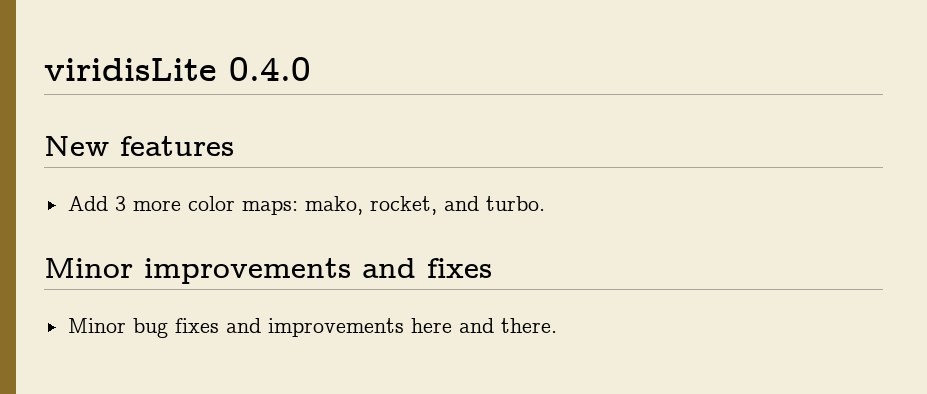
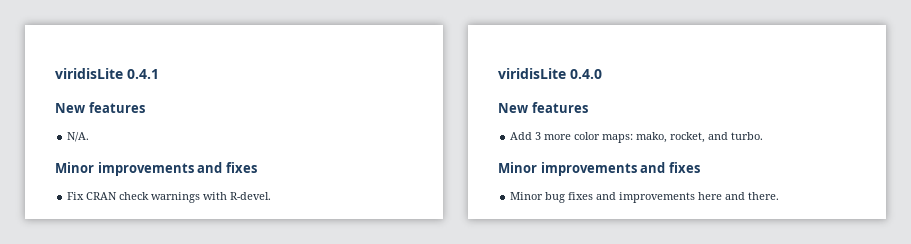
+ viridisLite 0.4.1
+ New features
+ N/A.
+ Minor improvements and fixes
+ Fix CRAN check warnings with R-devel.

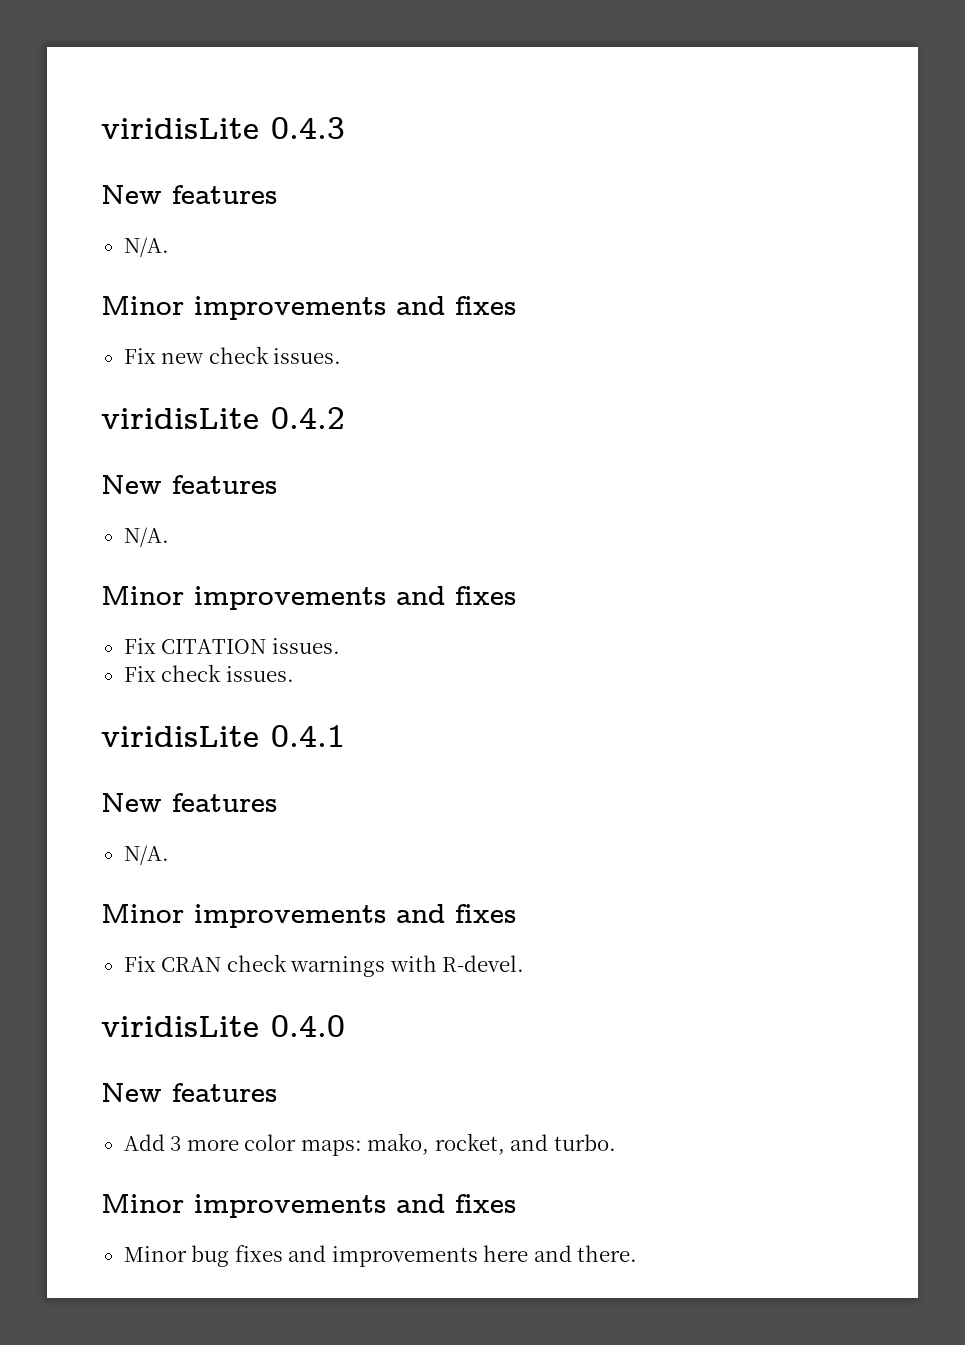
+ viridisLite 0.4.3
+ New features
+ N/A.
+ Minor improvements and fixes
+ Fix new check issues.
+ viridisLite 0.4.2
+ New features
+ N/A.
+ Minor improvements and fixes
+ Fix CITATION issues.
+ Fix check issues.

